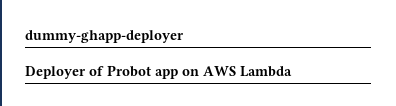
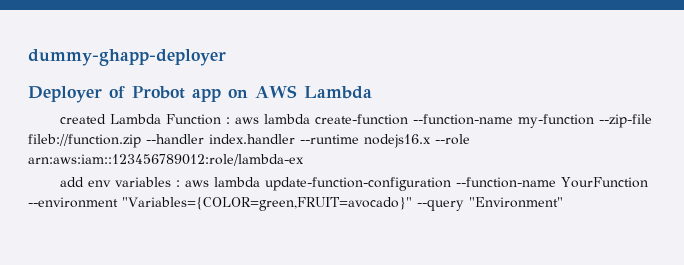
+ created Lambda Function : aws lambda create-function --function-name my-function --zip-file fileb://function.zip --handler index.handler --runtime nodejs16.x --role arn:aws:iam::123456789012:role/lambda-ex
+ add env variables : aws lambda update-function-configuration --function-name YourFunction --environment "Variables={COLOR=green,FRUIT=avocado}" --query "Environment"

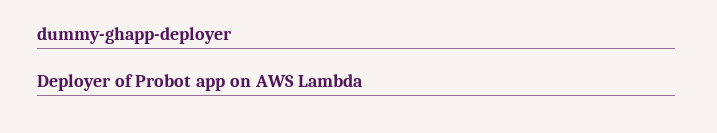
- created Lambda Function : aws lambda create-function --function-name my-function --zip-file fileb://function.zip --handler index.handler --runtime nodejs16.x --role arn:aws:iam::123456789012:role/lambda-ex
- add env variables : aws lambda update-function-configuration --function-name YourFunction --environment "Variables={COLOR=green,FRUIT=avocado}" --query "Environment"

